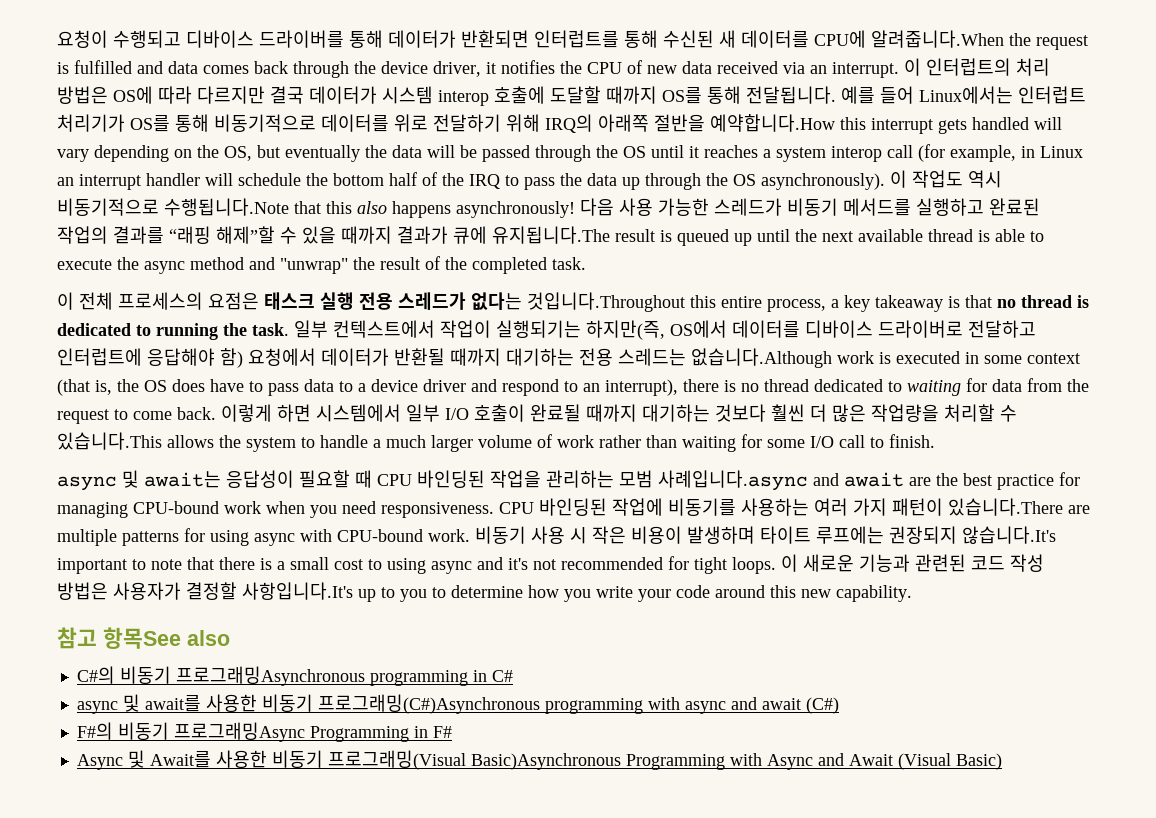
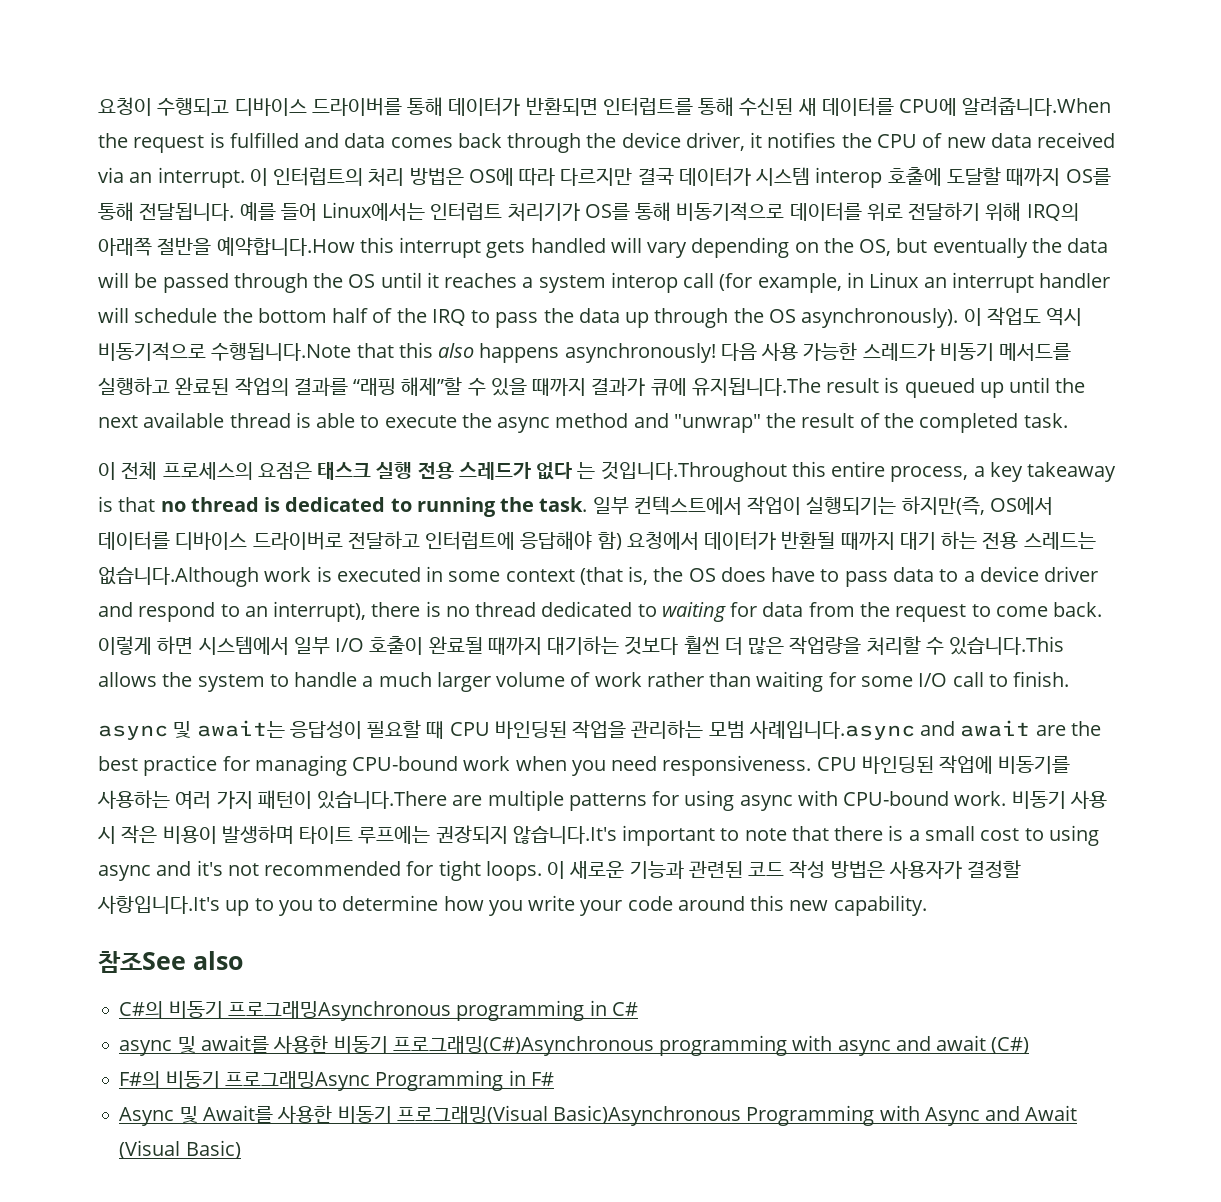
- 이 전체 프로세스의 요점은 태스크 실행 전용 스레드가 없다는 것입니다.Throughout this entire process, a key takeaway is that no thread is dedicated to running the task.
+ 이 전체 프로세스의 요점은 태스크 실행 전용 스레드가 없다 는 것입니다.Throughout this entire process, a key takeaway is that no thread is dedicated to running the task.
- 일부 컨텍스트에서 작업이 실행되기는 하지만(즉, OS에서 데이터를 디바이스 드라이버로 전달하고 인터럽트에 응답해야 함) 요청에서 데이터가 반환될 때까지 대기하는 전용 스레드는 없습니다.Although work is executed in some context (that is, the OS does have to pass data to a device driver and respond to an interrupt), there is no thread dedicated to waiting for data from the request to come back.
+ 일부 컨텍스트에서 작업이 실행되기는 하지만(즉, OS에서 데이터를 디바이스 드라이버로 전달하고 인터럽트에 응답해야 함) 요청에서 데이터가 반환될 때까지 대기 하는 전용 스레드는 없습니다.Although work is executed in some context (that is, the OS does have to pass data to a device driver and respond to an interrupt), there is no thread dedicated to waiting for data from the request to come back.
- 참고 항목See also
+ 참조See also

